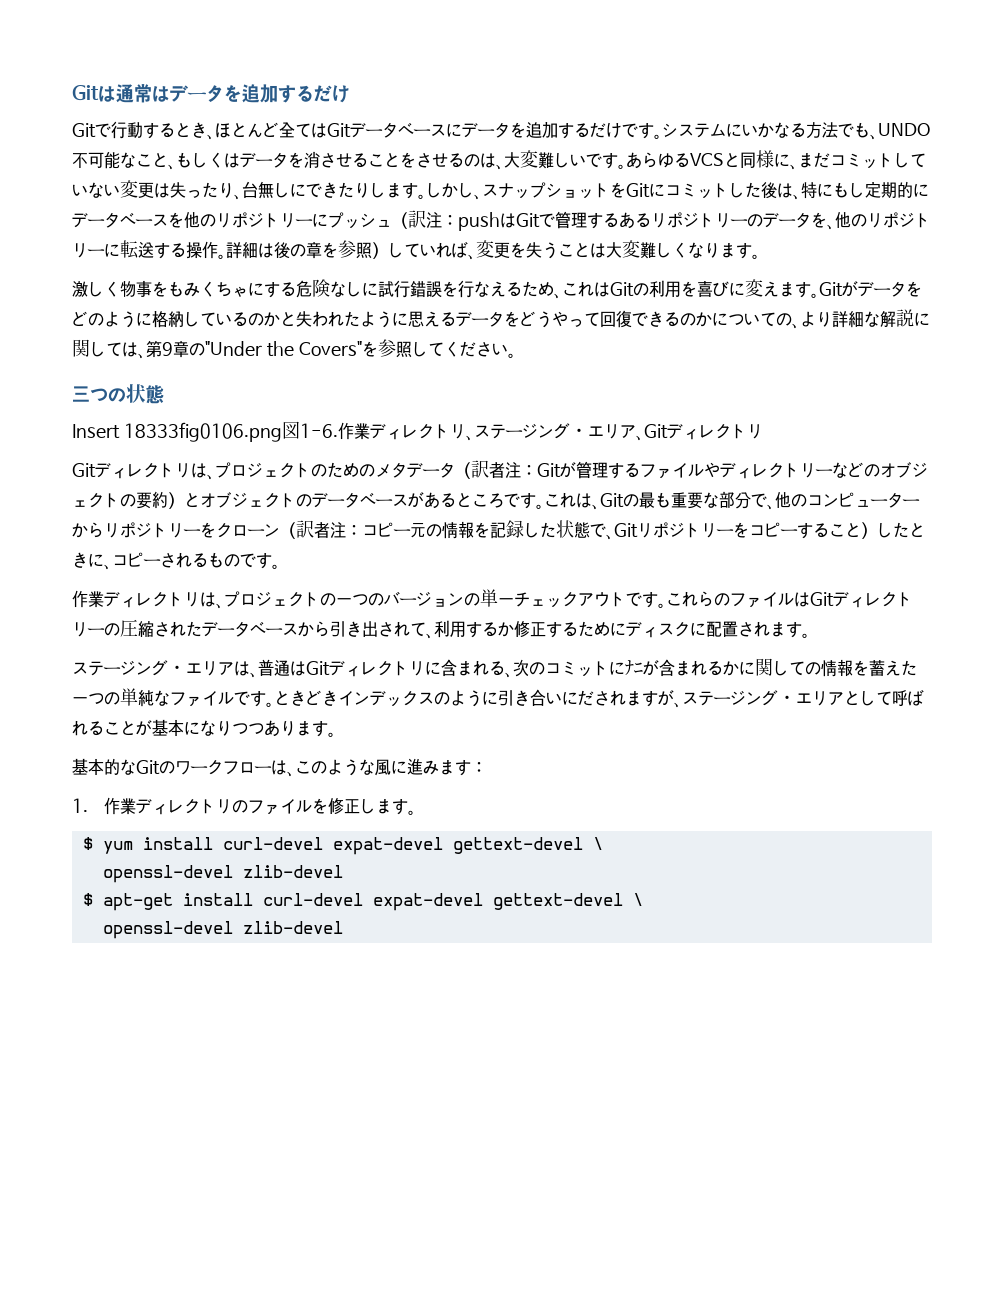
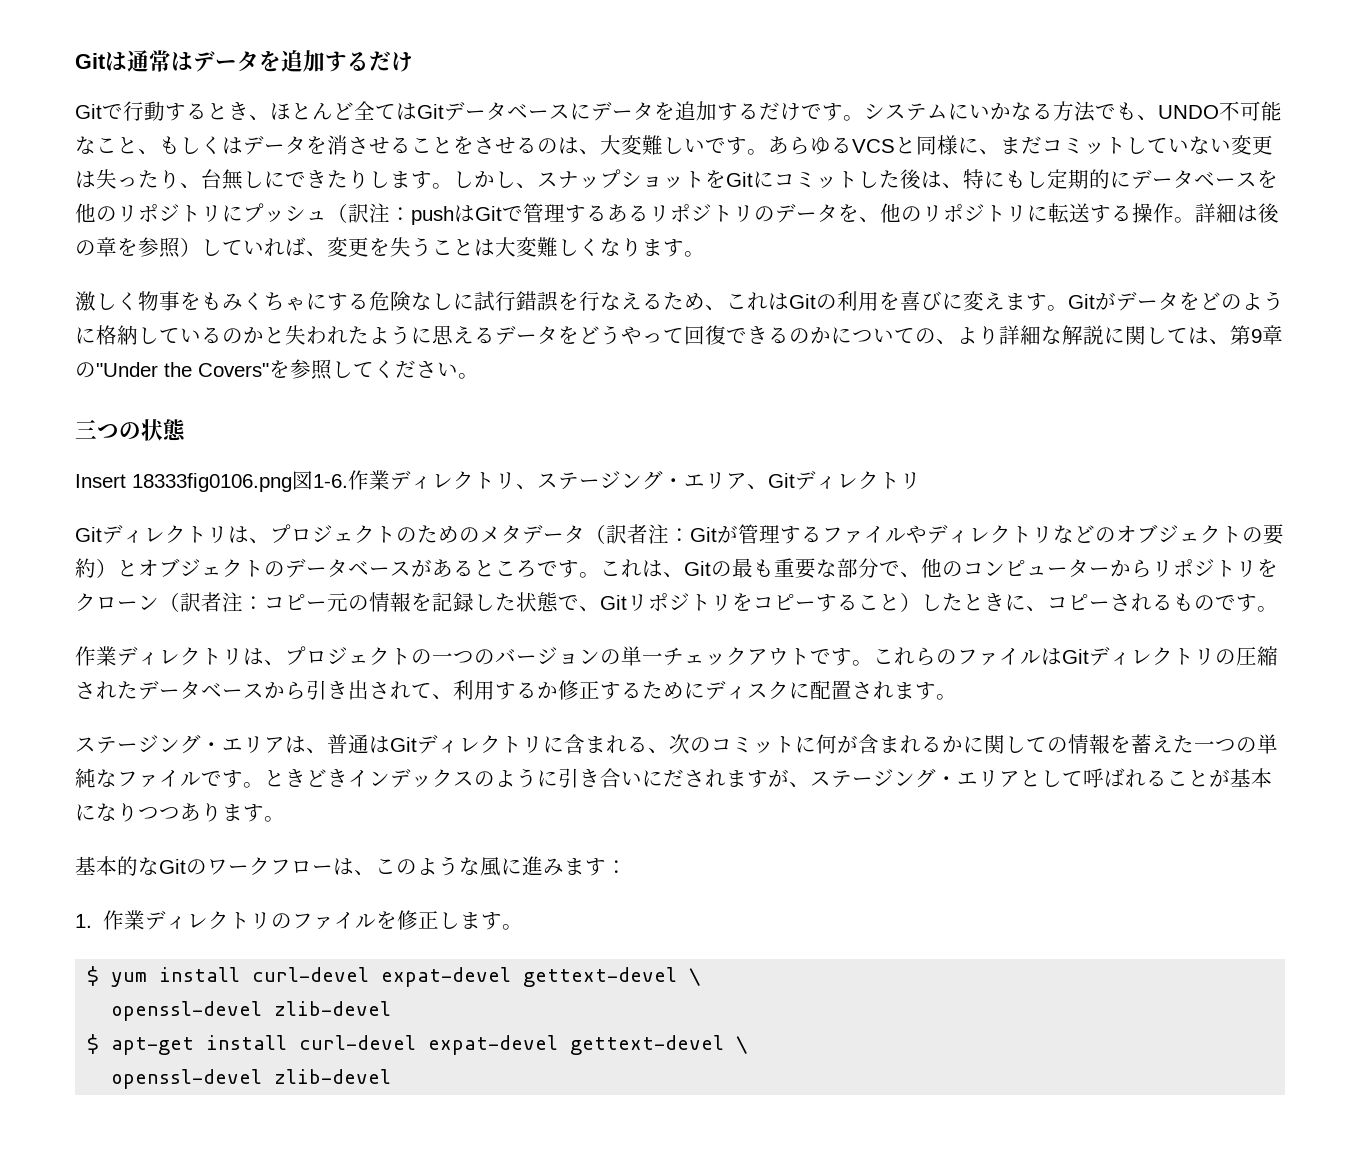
- しかし、スナップショットをGitにコミットした後は、特にもし定期的にデータベースを他のリポジトリーにプッシュ（訳注：pushはGitで管理するあるリポジトリーのデータを、他のリポジトリーに転送する操作。
+ しかし、スナップショットをGitにコミットした後は、特にもし定期的にデータベースを他のリポジトリにプッシュ（訳注：pushはGitで管理するあるリポジトリのデータを、他のリポジトリに転送する操作。
- Gitディレクトリは、プロジェクトのためのメタデータ（訳者注：Gitが管理するファイルやディレクトリーなどのオブジェクトの要約）とオブジェクトのデータベースがあるところです。
+ Gitディレクトリは、プロジェクトのためのメタデータ（訳者注：Gitが管理するファイルやディレクトリなどのオブジェクトの要約）とオブジェクトのデータベースがあるところです。
- これは、Gitの最も重要な部分で、他のコンピューターからリポジトリーをクローン（訳者注：コピー元の情報を記録した状態で、Gitリポジトリーをコピーすること）したときに、コピーされるものです。
+ これは、Gitの最も重要な部分で、他のコンピューターからリポジトリをクローン（訳者注：コピー元の情報を記録した状態で、Gitリポジトリをコピーすること）したときに、コピーされるものです。
- これらのファイルはGitディレクトリーの圧縮されたデータベースから引き出されて、利用するか修正するためにディスクに配置されます。
+ これらのファイルはGitディレクトリの圧縮されたデータベースから引き出されて、利用するか修正するためにディスクに配置されます。
- ステージング・エリアは、普通はGitディレクトリに含まれる、次のコミットにﾅﾆが含まれるかに関しての情報を蓄えた一つの単純なファイルです。
+ ステージング・エリアは、普通はGitディレクトリに含まれる、次のコミットに何が含まれるかに関しての情報を蓄えた一つの単純なファイルです。

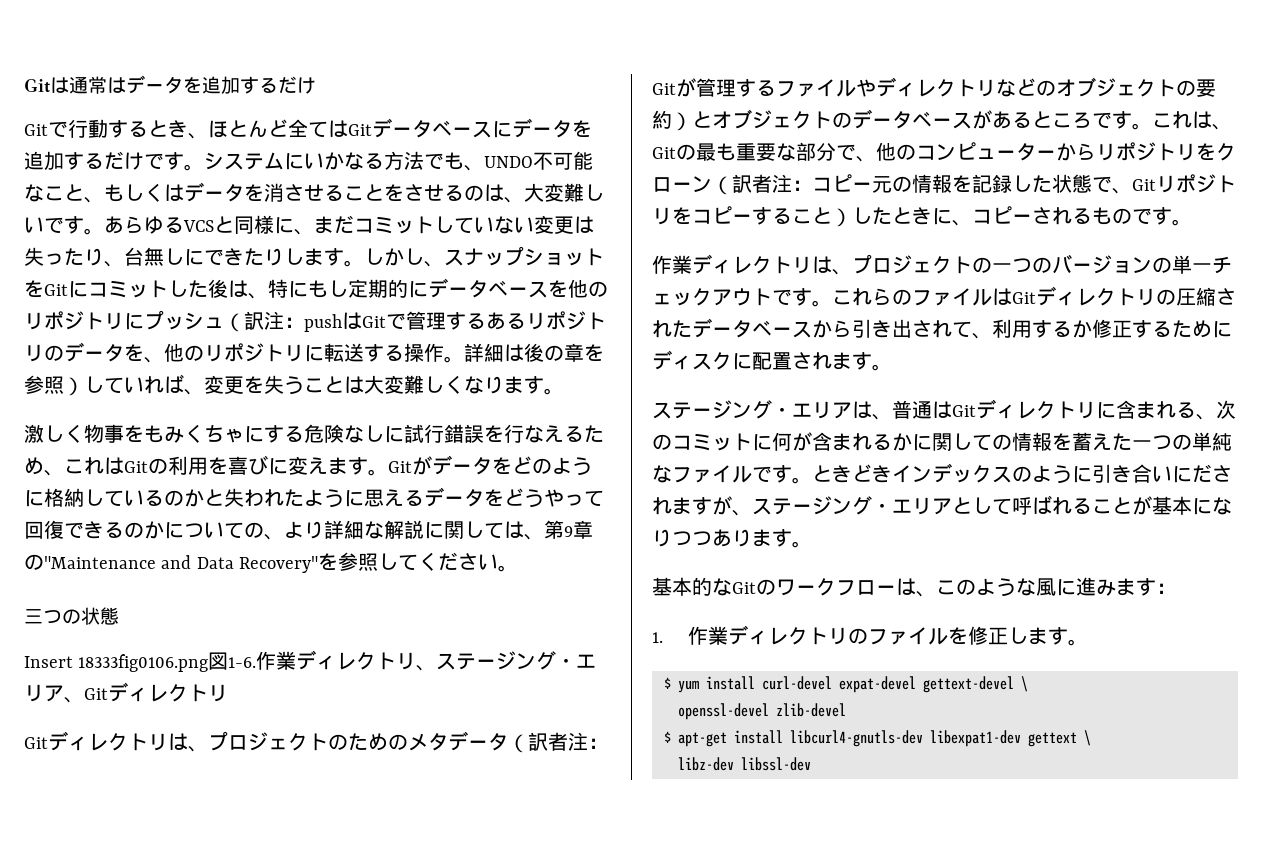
- Gitがデータをどのように格納しているのかと失われたように思えるデータをどうやって回復できるのかについての、より詳細な解説に関しては、第9章の"Under the Covers"を参照してください。
+ Gitがデータをどのように格納しているのかと失われたように思えるデータをどうやって回復できるのかについての、より詳細な解説に関しては、第9章の"Maintenance and Data Recovery"を参照してください。
- $ apt-get install curl-devel expat-devel gettext-devel \
- openssl-devel zlib-devel
+ $ apt-get install libcurl4-gnutls-dev libexpat1-dev gettext \
+ libz-dev libssl-dev

